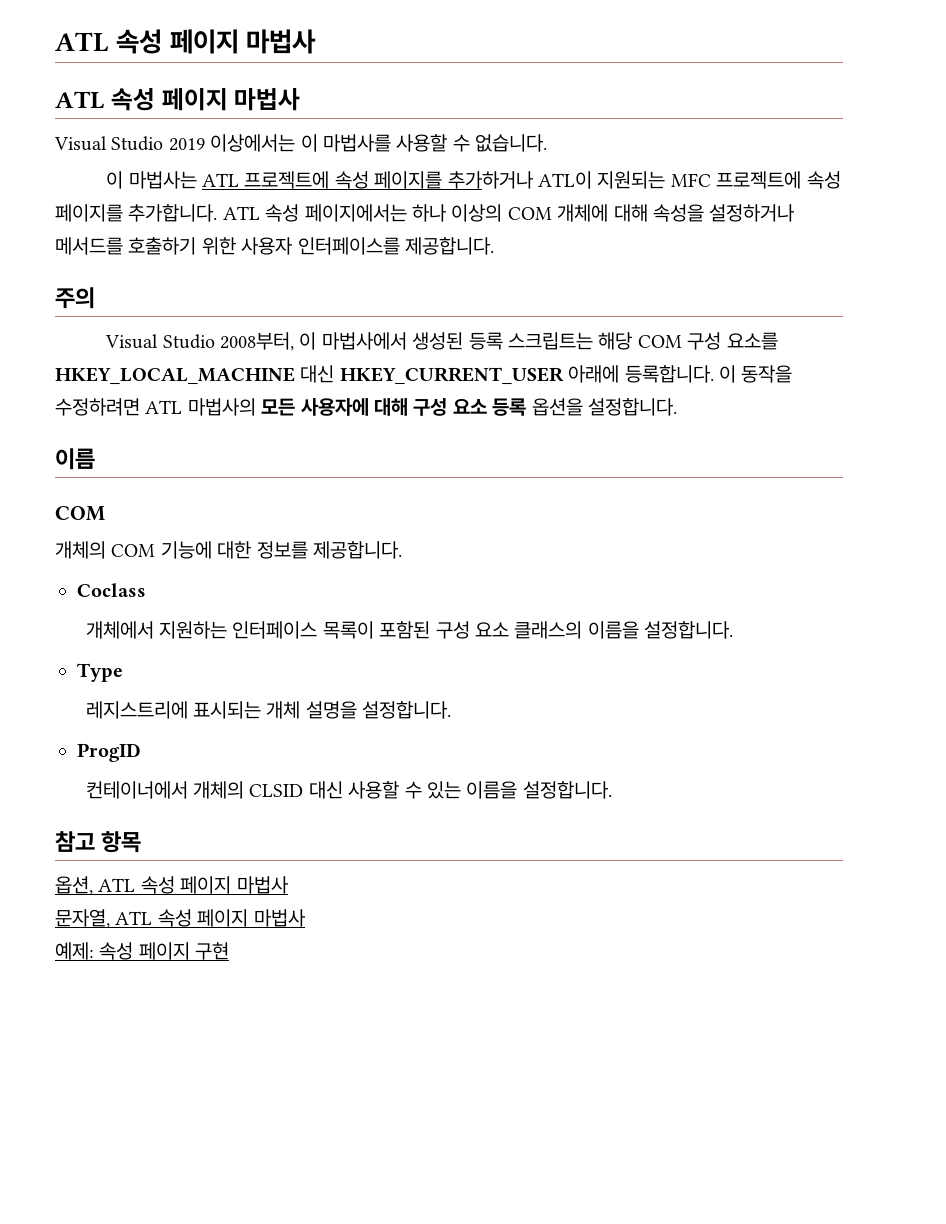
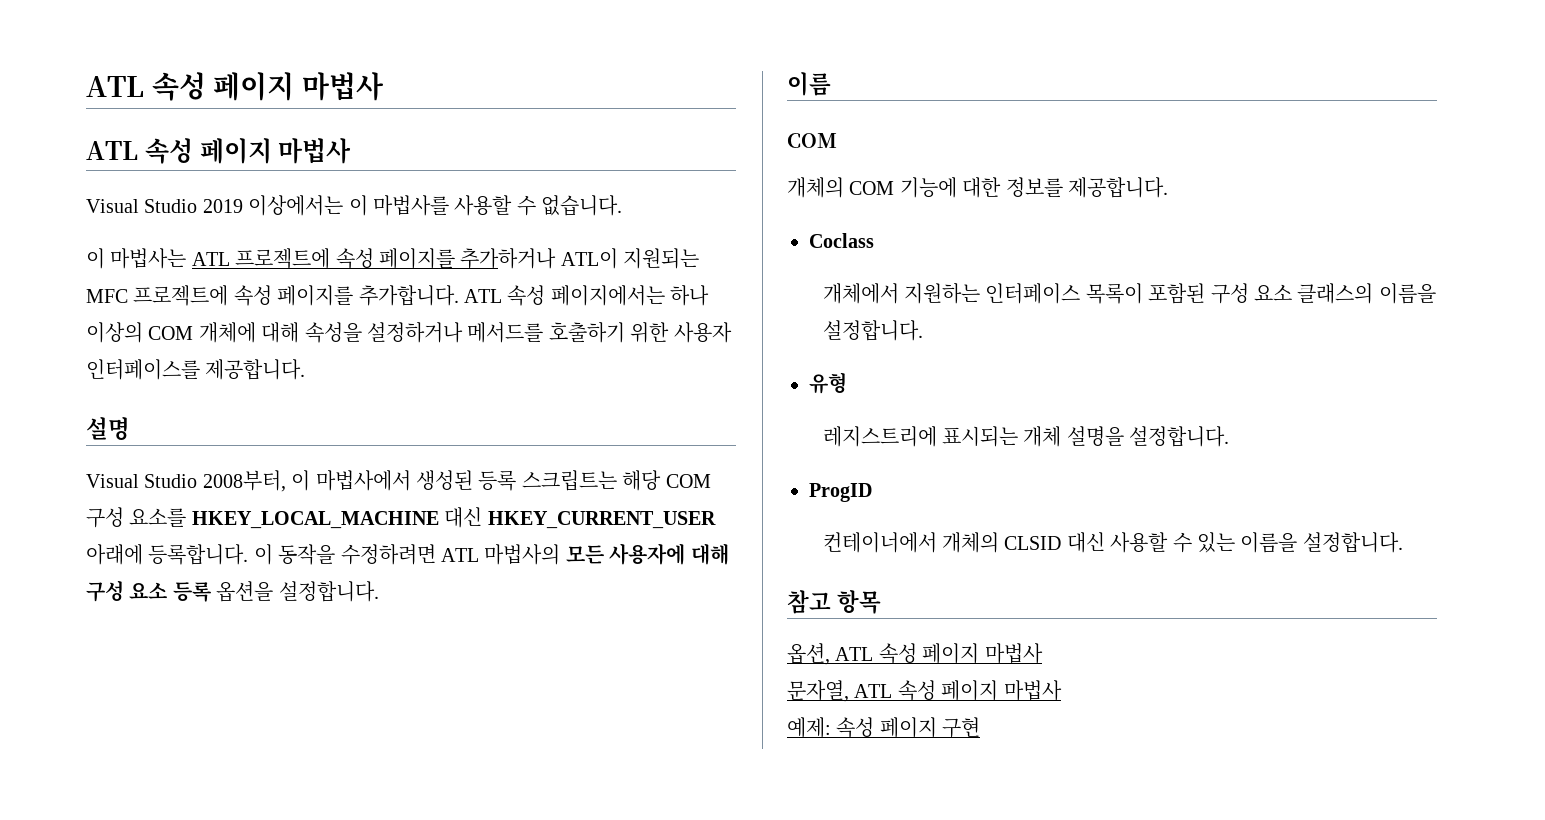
- 주의
+ 설명
- Type
+ 유형

